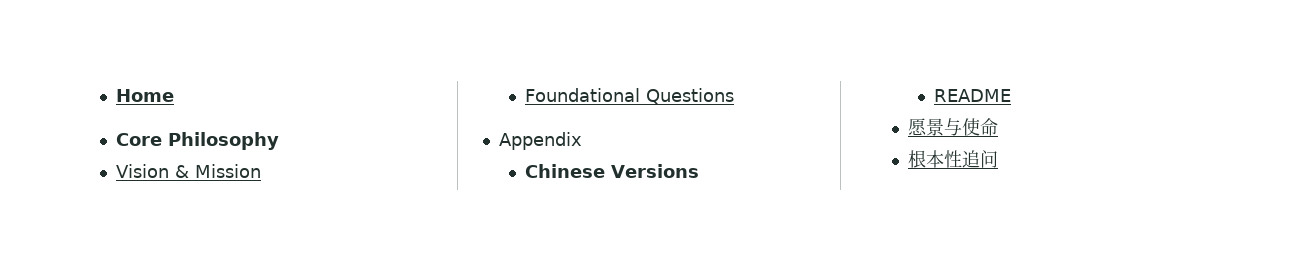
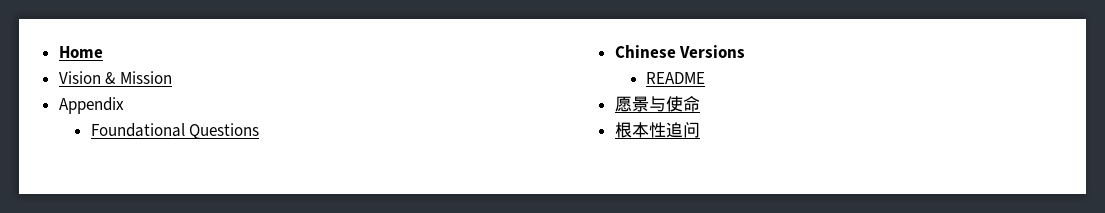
- Core Philosophy
+ Appendix
- Appendix

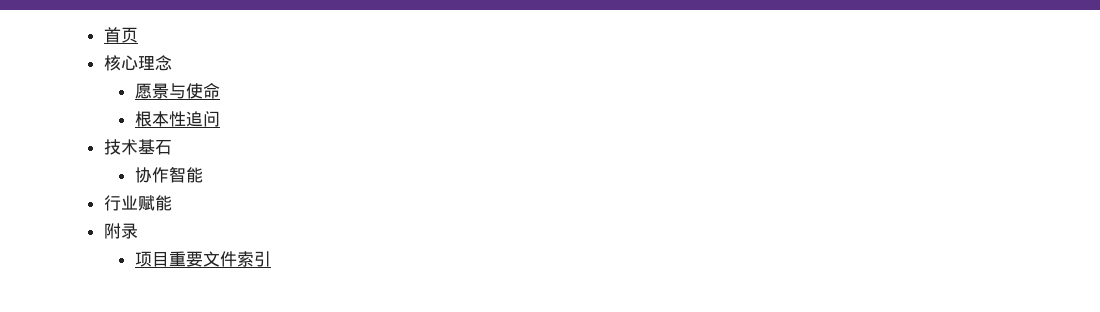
- Home
- Vision & Mission
- Appendix
- Foundational Questions
- Chinese Versions
- README
+ 首页
+ 核心理念
+ 技术基石
+ 协作智能
+ 行业赋能
+ 附录
+ 项目重要文件索引

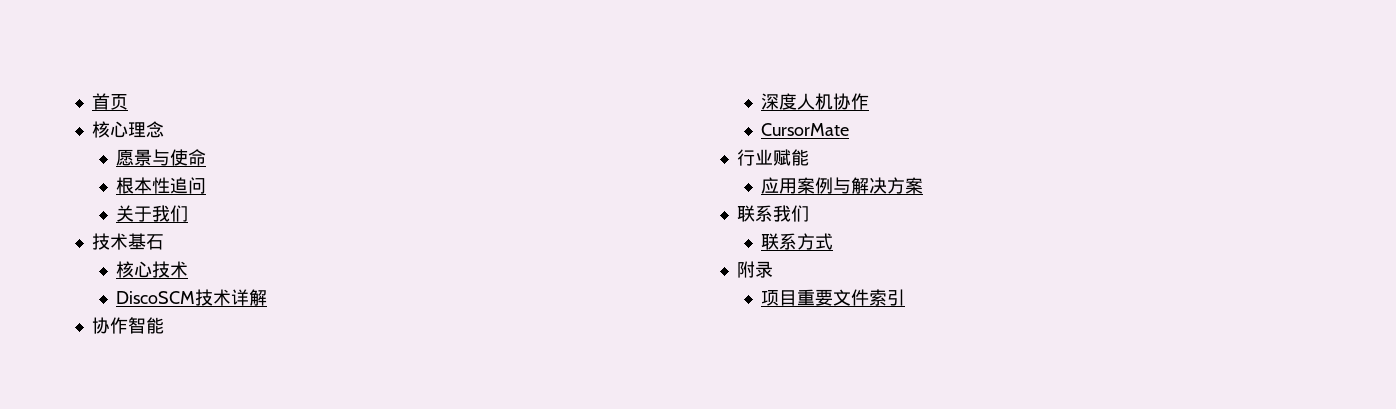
+ 关于我们
+ 核心技术
+ DiscoSCM技术详解
  协作智能
+ 深度人机协作
+ CursorMate
  行业赋能
+ 应用案例与解决方案
+ 联系我们
+ 联系方式

